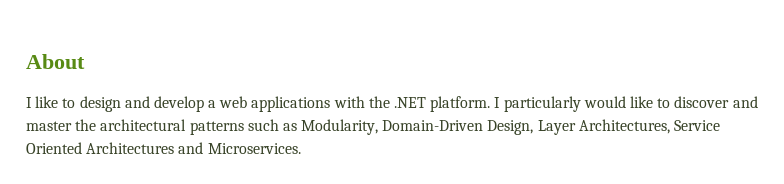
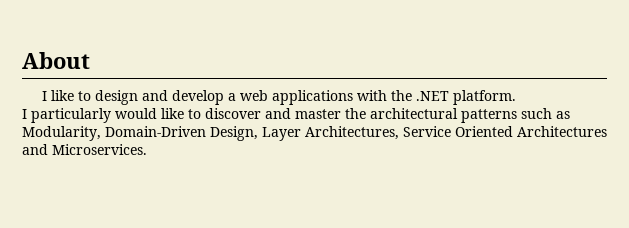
- I like to design and develop a web applications with the .NET platform. I particularly would like to discover and master the architectural patterns such as Modularity, Domain-Driven Design, Layer Architectures, Service Oriented Architectures and Microservices.
+ I like to design and develop a web applications with the .NET platform.
+ I particularly would like to discover and master the architectural patterns such as Modularity, Domain-Driven Design, Layer Architectures, Service Oriented Architectures and Microservices.

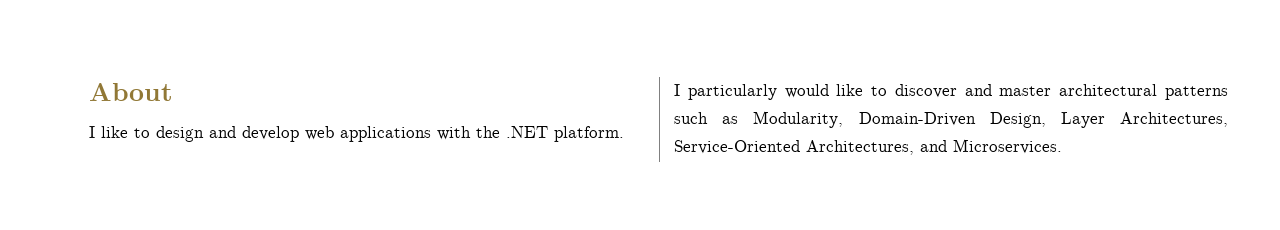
- I like to design and develop a web applications with the .NET platform.
+ I like to design and develop web applications with the .NET platform.
- I particularly would like to discover and master the architectural patterns such as Modularity, Domain-Driven Design, Layer Architectures, Service Oriented Architectures and Microservices.
+ I particularly would like to discover and master architectural patterns such as Modularity, Domain-Driven Design, Layer Architectures, Service-Oriented Architectures, and Microservices.

